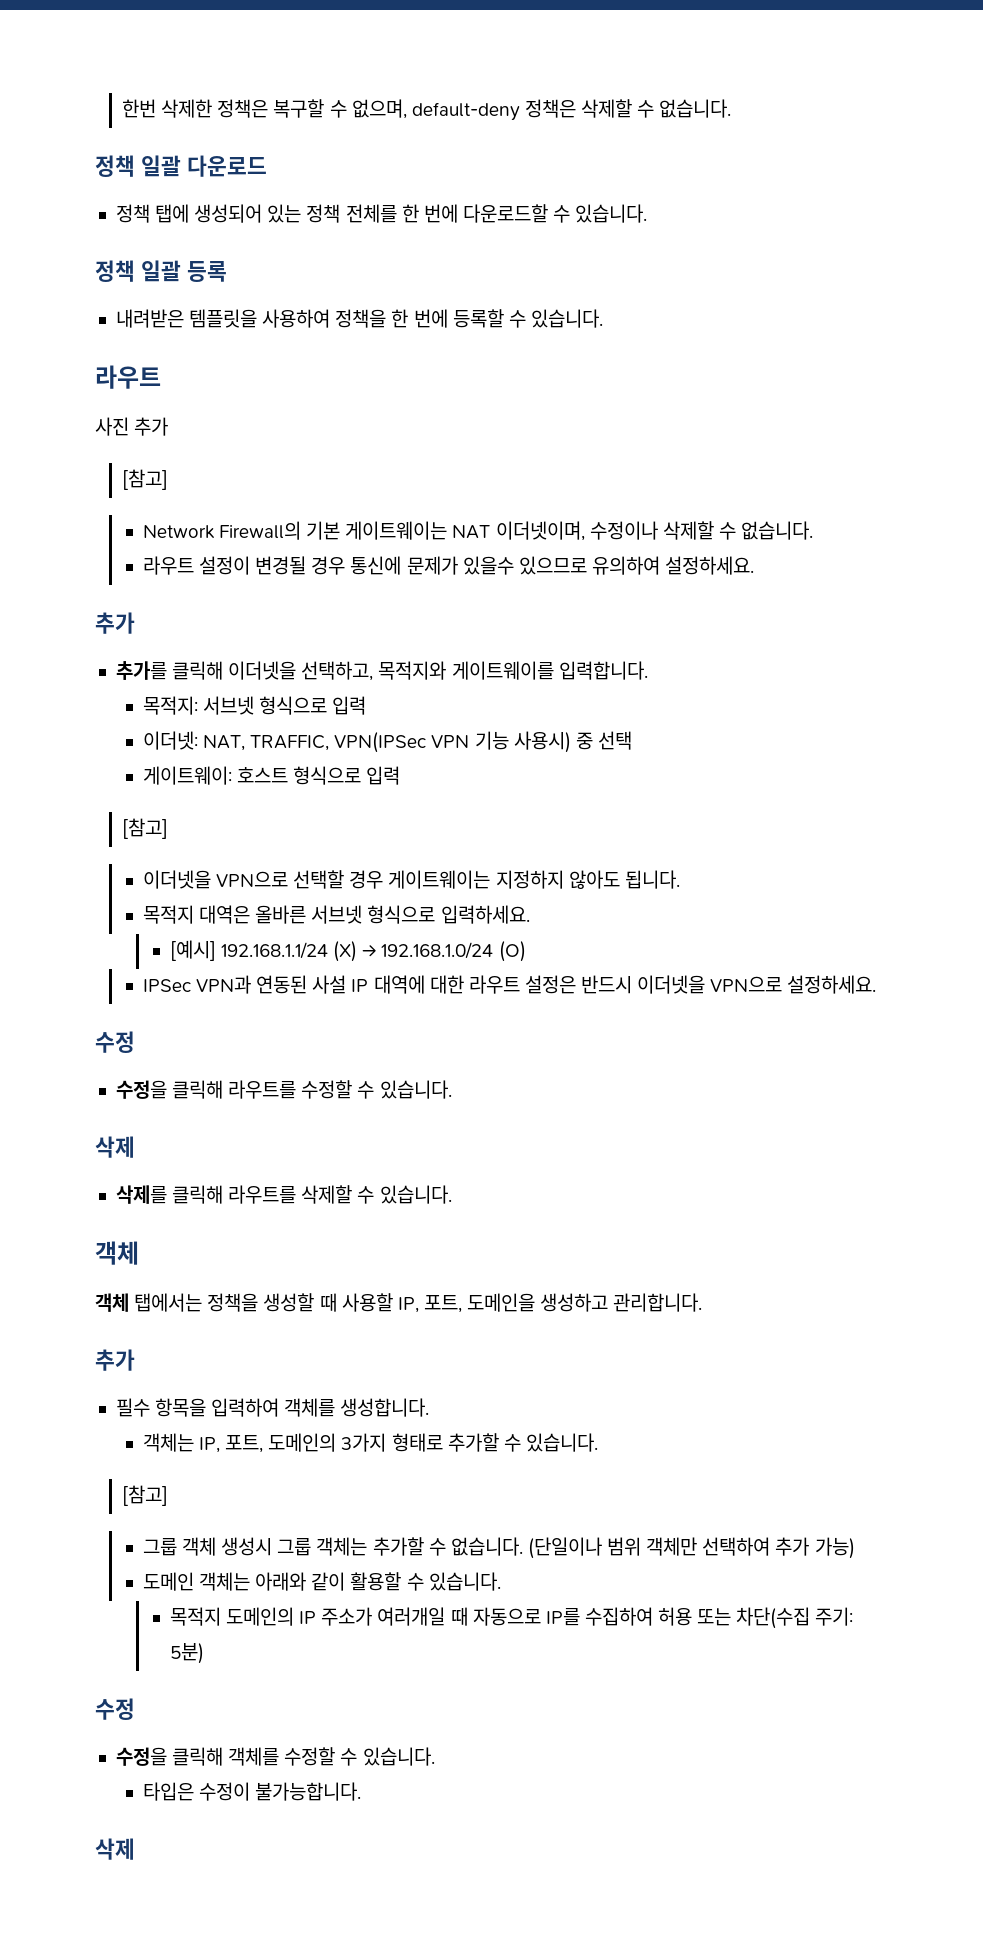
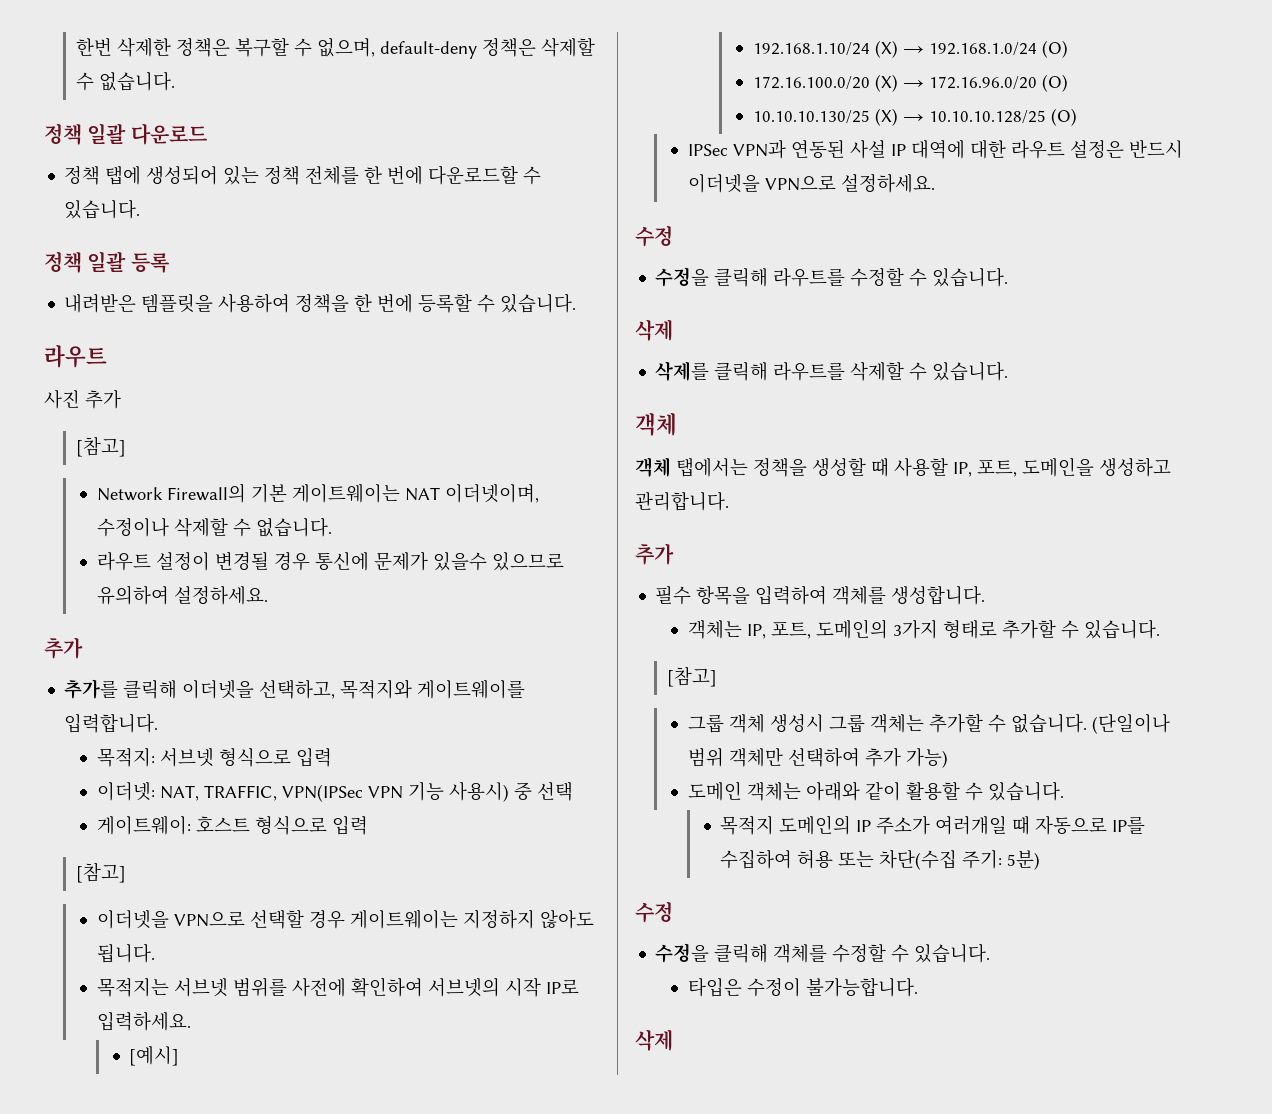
- 목적지 대역은 올바른 서브넷 형식으로 입력하세요.
+ 목적지는 서브넷 범위를 사전에 확인하여 서브넷의 시작 IP로 입력하세요.
- [예시] 192.168.1.1/24 (X) → 192.168.1.0/24 (O)
+ [예시]
+ 192.168.1.10/24 (X) → 192.168.1.0/24 (O)
+ 172.16.100.0/20 (X) → 172.16.96.0/20 (O)
+ 10.10.10.130/25 (X) → 10.10.10.128/25 (O)

